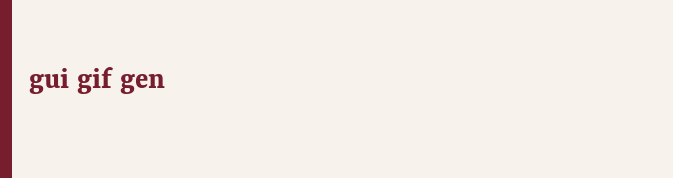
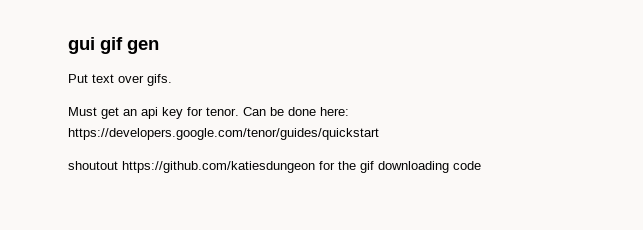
+ Put text over gifs.
+ Must get an api key for tenor. Can be done here: https://developers.google.com/tenor/guides/quickstart
+ shoutout https://github.com/katiesdungeon for the gif downloading code

